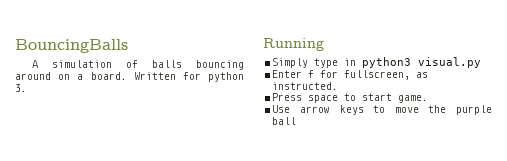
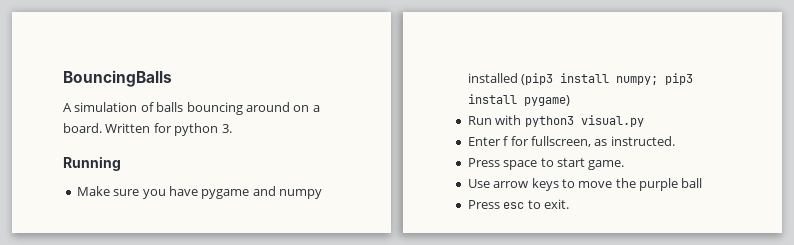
- Simply type in python3 visual.py
+ Make sure you have pygame and numpy installed (pip3 install numpy; pip3 install pygame)
+ Run with python3 visual.py
+ Press esc to exit.

